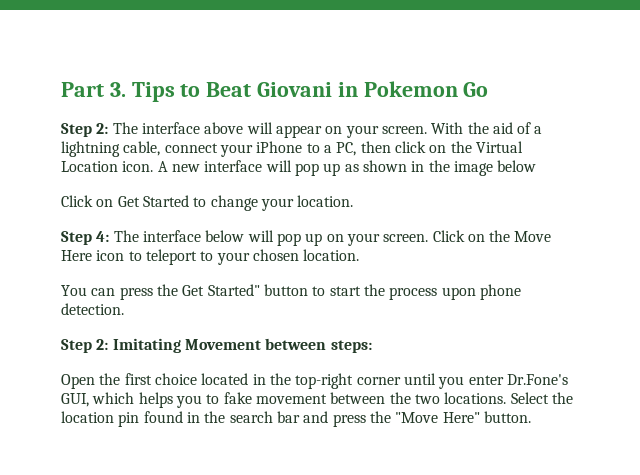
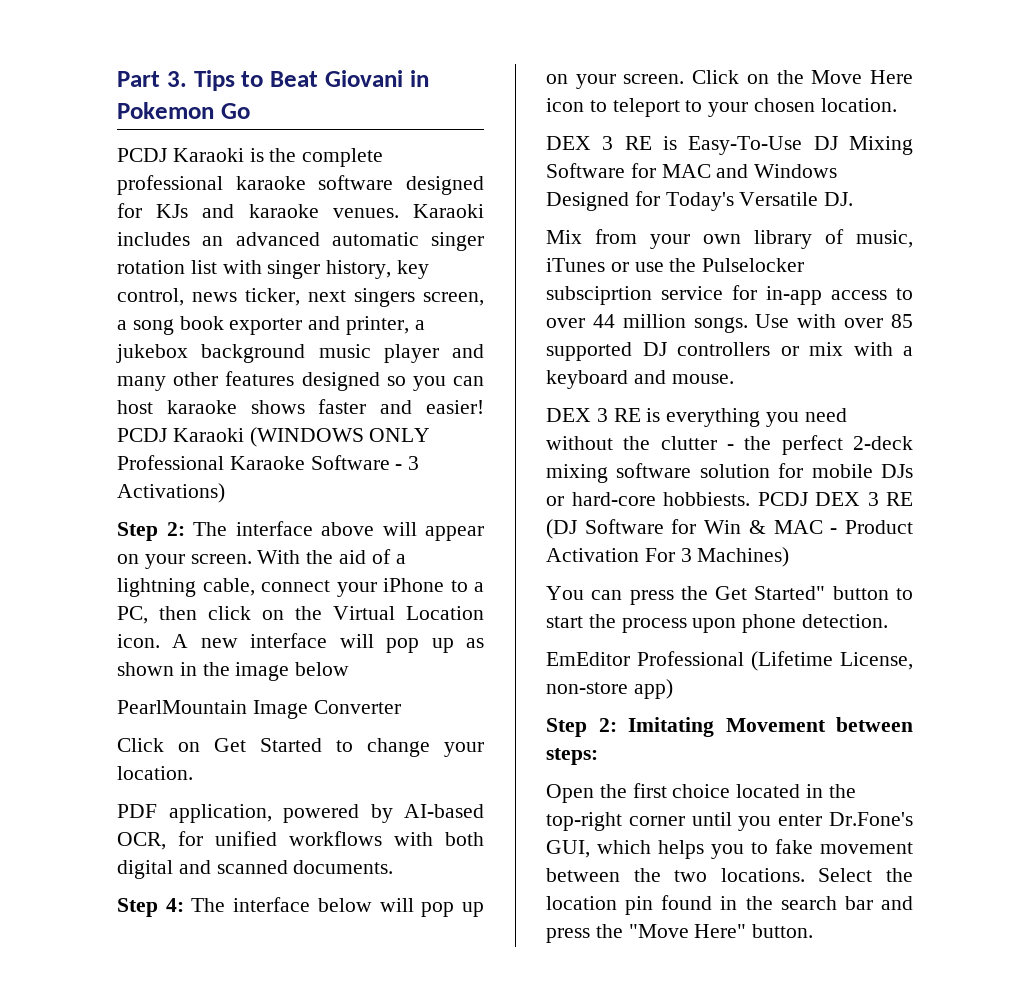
+ PCDJ Karaoki is the complete professional karaoke software designed for KJs and karaoke venues. Karaoki includes an advanced automatic singer rotation list with singer history, key control, news ticker, next singers screen, a song book exporter and printer, a jukebox background music player and many other features designed so you can host karaoke shows faster and easier! PCDJ Karaoki (WINDOWS ONLY Professional Karaoke Software - 3 Activations)
+ PearlMountain Image Converter
+ PDF application, powered by AI-based OCR, for unified workflows with both digital and scanned documents.
+ DEX 3 RE is Easy-To-Use DJ Mixing Software for MAC and Windows Designed for Today's Versatile DJ.
+ Mix from your own library of music, iTunes or use the Pulselocker subsciprtion service for in-app access to over 44 million songs. Use with over 85 supported DJ controllers or mix with a keyboard and mouse.
+ DEX 3 RE is everything you need without the clutter - the perfect 2-deck mixing software solution for mobile DJs or hard-core hobbiests. PCDJ DEX 3 RE (DJ Software for Win & MAC - Product Activation For 3 Machines)
+ EmEditor Professional (Lifetime License, non-store app)

